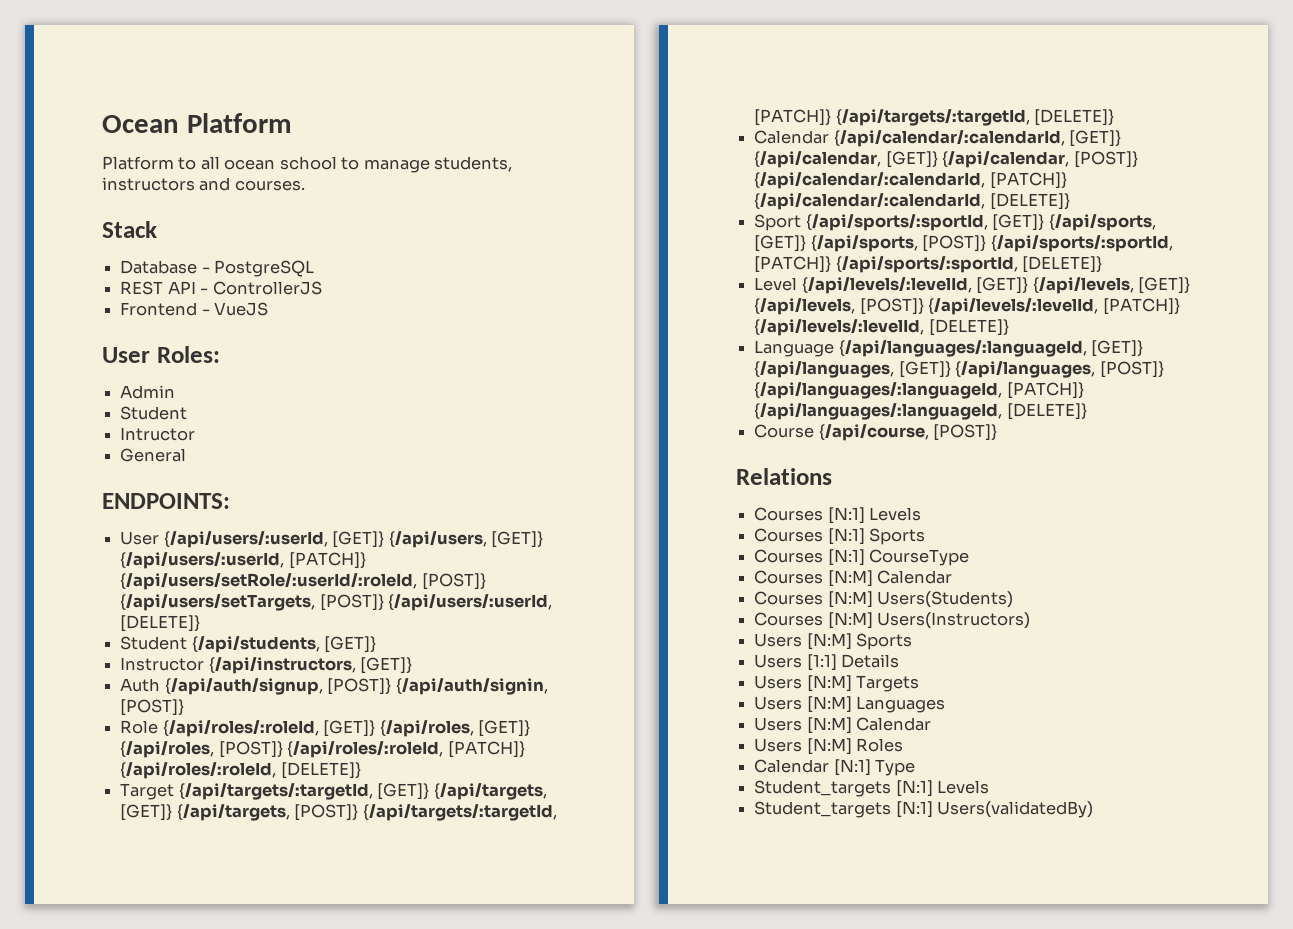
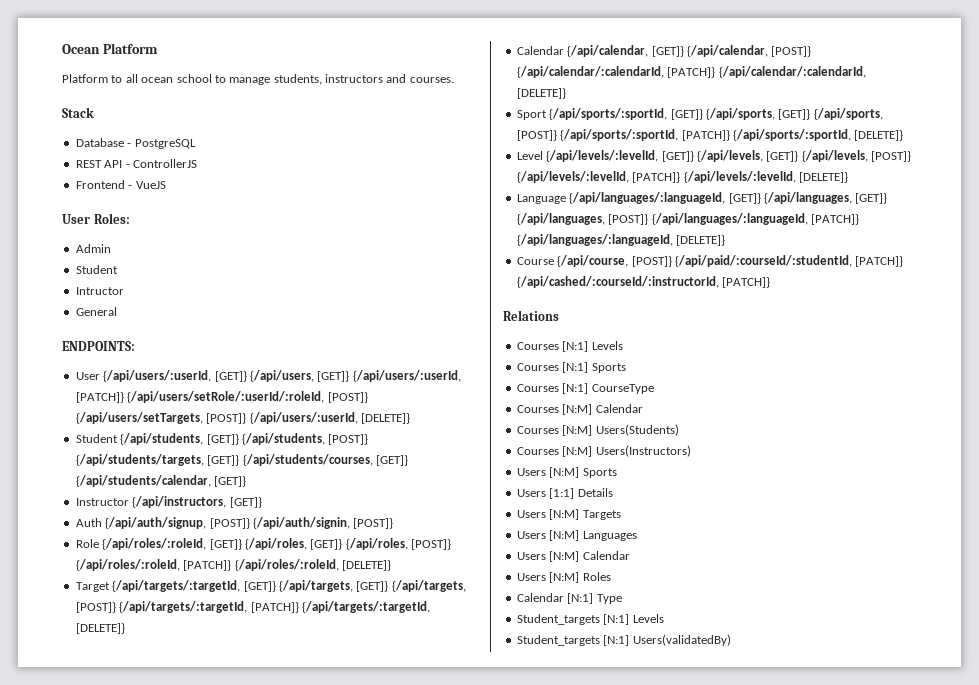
- Student {/api/students, [GET]}
+ Student {/api/students, [GET]} {/api/students, [POST]} {/api/students/targets, [GET]} {/api/students/courses, [GET]} {/api/students/calendar, [GET]}
- Calendar {/api/calendar/:calendarId, [GET]} {/api/calendar, [GET]} {/api/calendar, [POST]} {/api/calendar/:calendarId, [PATCH]} {/api/calendar/:calendarId, [DELETE]}
+ Calendar {/api/calendar, [GET]} {/api/calendar, [POST]} {/api/calendar/:calendarId, [PATCH]} {/api/calendar/:calendarId, [DELETE]}
- Course {/api/course, [POST]}
+ Course {/api/course, [POST]} {/api/paid/:courseId/:studentId, [PATCH]} {/api/cashed/:courseId/:instructorId, [PATCH]}

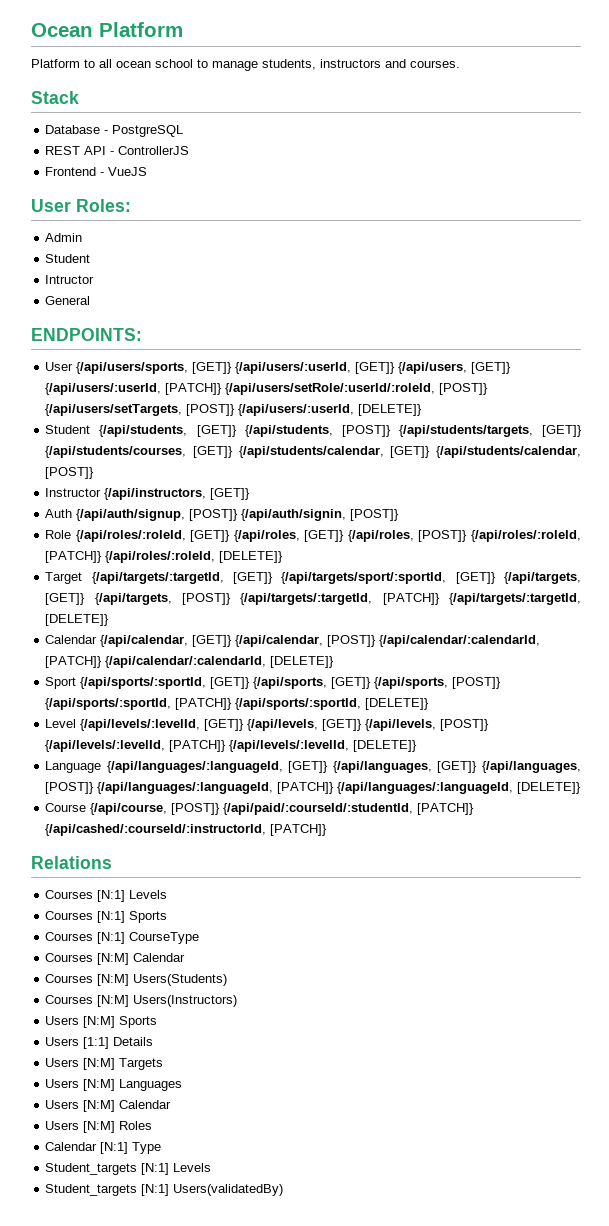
- User {/api/users/:userId, [GET]} {/api/users, [GET]} {/api/users/:userId, [PATCH]} {/api/users/setRole/:userId/:roleId, [POST]} {/api/users/setTargets, [POST]} {/api/users/:userId, [DELETE]}
+ User {/api/users/sports, [GET]} {/api/users/:userId, [GET]} {/api/users, [GET]} {/api/users/:userId, [PATCH]} {/api/users/setRole/:userId/:roleId, [POST]} {/api/users/setTargets, [POST]} {/api/users/:userId, [DELETE]}
- Student {/api/students, [GET]} {/api/students, [POST]} {/api/students/targets, [GET]} {/api/students/courses, [GET]} {/api/students/calendar, [GET]}
+ Student {/api/students, [GET]} {/api/students, [POST]} {/api/students/targets, [GET]} {/api/students/courses, [GET]} {/api/students/calendar, [GET]} {/api/students/calendar, [POST]}
- Target {/api/targets/:targetId, [GET]} {/api/targets, [GET]} {/api/targets, [POST]} {/api/targets/:targetId, [PATCH]} {/api/targets/:targetId, [DELETE]}
+ Target {/api/targets/:targetId, [GET]} {/api/targets/sport/:sportId, [GET]} {/api/targets, [GET]} {/api/targets, [POST]} {/api/targets/:targetId, [PATCH]} {/api/targets/:targetId, [DELETE]}

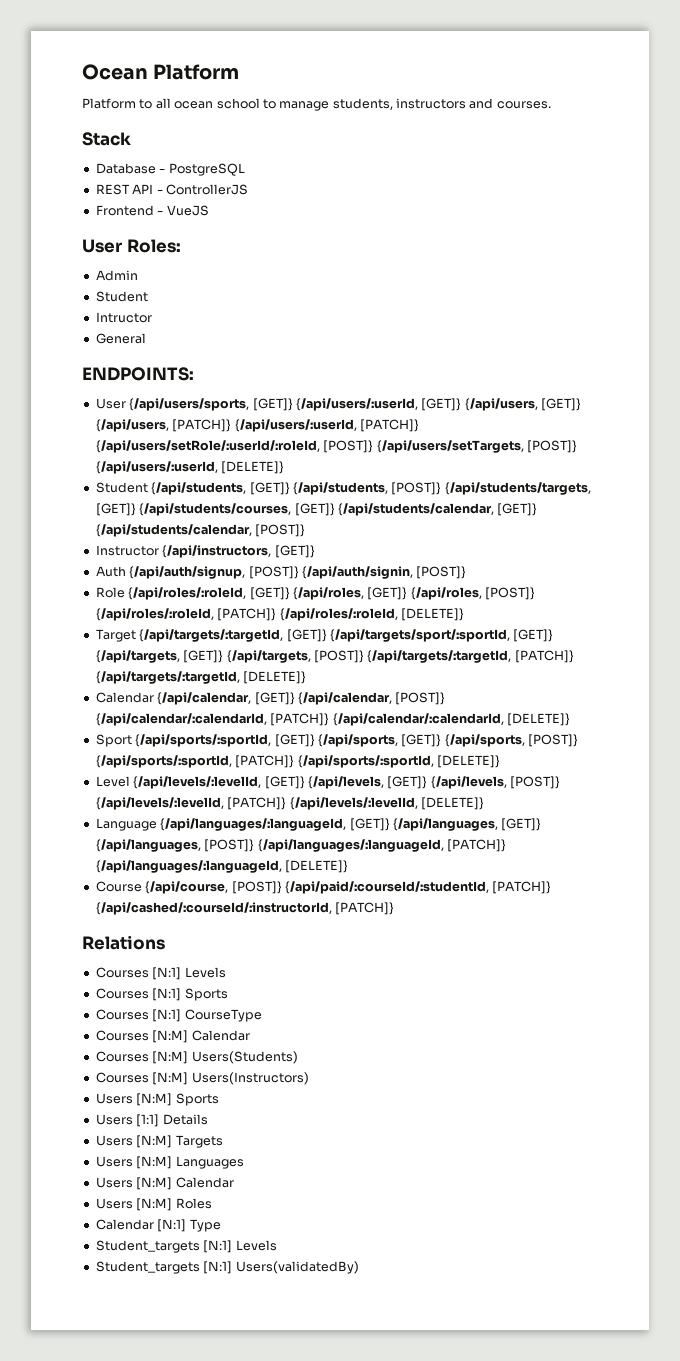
- User {/api/users/sports, [GET]} {/api/users/:userId, [GET]} {/api/users, [GET]} {/api/users/:userId, [PATCH]} {/api/users/setRole/:userId/:roleId, [POST]} {/api/users/setTargets, [POST]} {/api/users/:userId, [DELETE]}
+ User {/api/users/sports, [GET]} {/api/users/:userId, [GET]} {/api/users, [GET]} {/api/users, [PATCH]} {/api/users/:userId, [PATCH]} {/api/users/setRole/:userId/:roleId, [POST]} {/api/users/setTargets, [POST]} {/api/users/:userId, [DELETE]}

